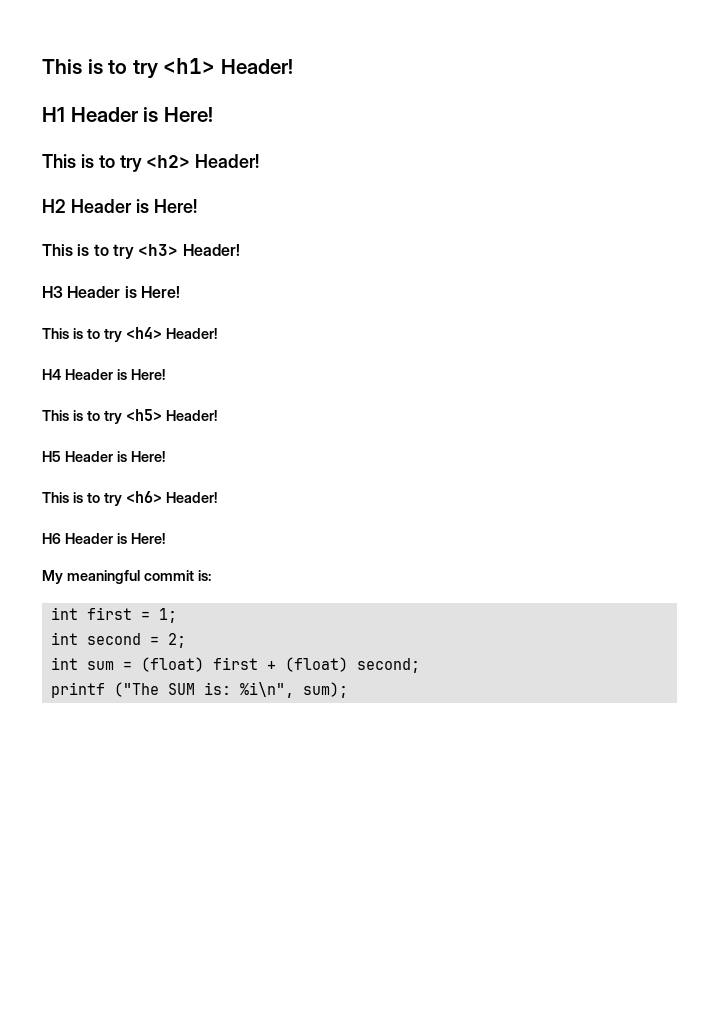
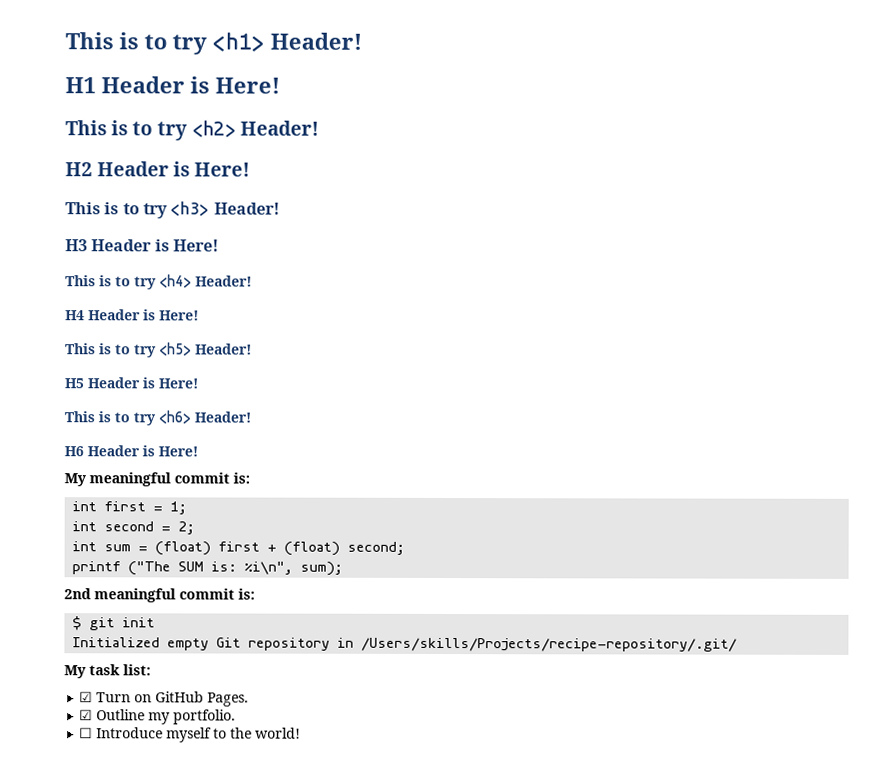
+ 2nd meaningful commit is:
+ $ git init
+ Initialized empty Git repository in /Users/skills/Projects/recipe-repository/.git/
+ My task list:
+ ☑ Turn on GitHub Pages.
+ ☑ Outline my portfolio.
+ ☐ Introduce myself to the world!

